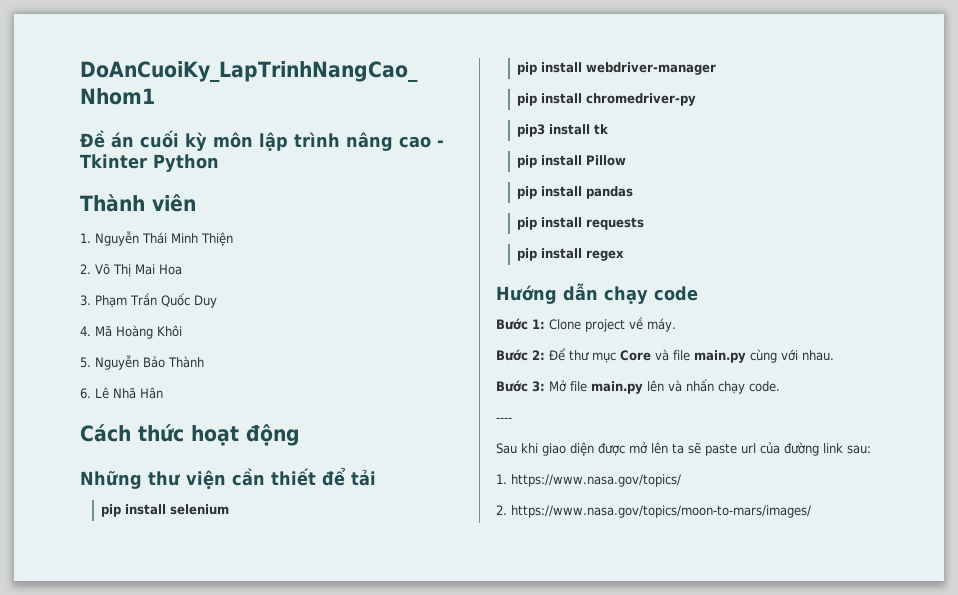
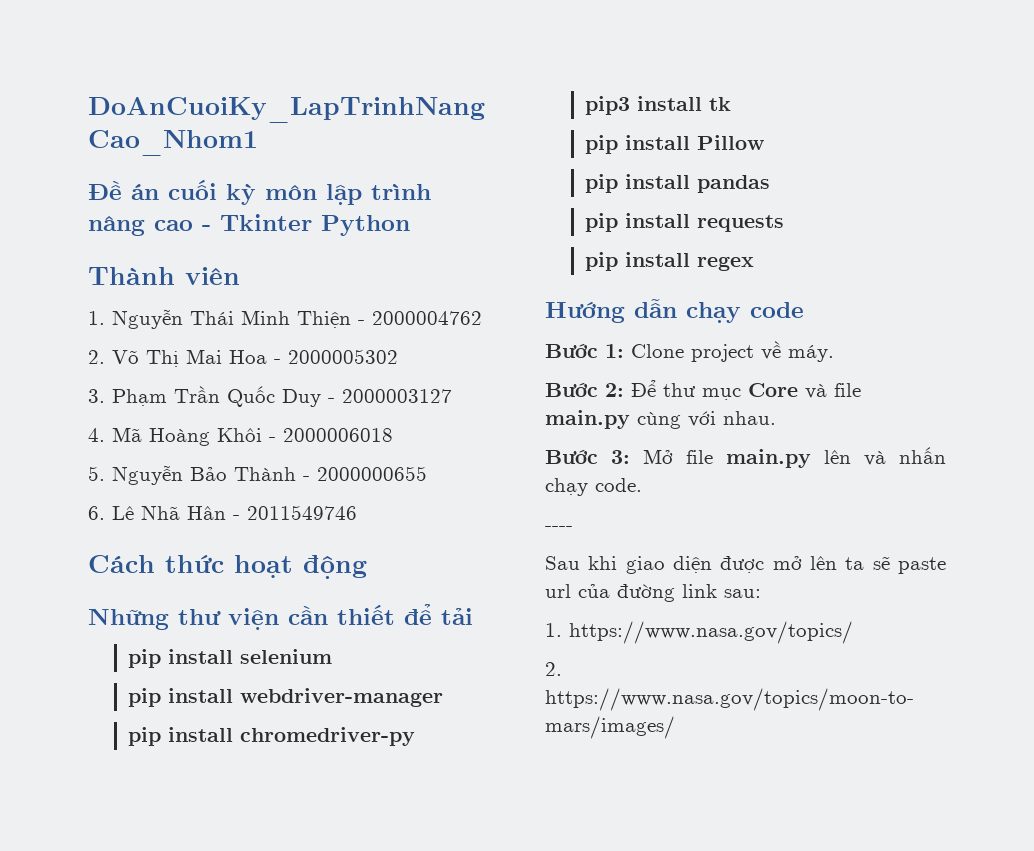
- 1. Nguyễn Thái Minh Thiện
+ 1. Nguyễn Thái Minh Thiện - 2000004762
- 2. Võ Thị Mai Hoa
+ 2. Võ Thị Mai Hoa - 2000005302
- 3. Phạm Trần Quốc Duy
+ 3. Phạm Trần Quốc Duy - 2000003127
- 4. Mã Hoàng Khôi
+ 4. Mã Hoàng Khôi - 2000006018
- 5. Nguyễn Bảo Thành
+ 5. Nguyễn Bảo Thành - 2000000655
- 6. Lê Nhã Hân
+ 6. Lê Nhã Hân - 2011549746

